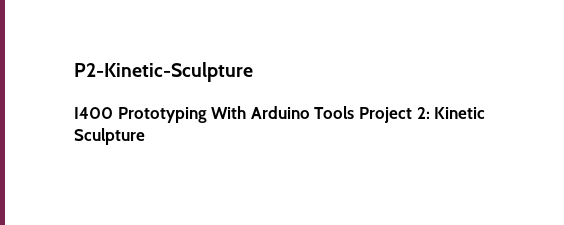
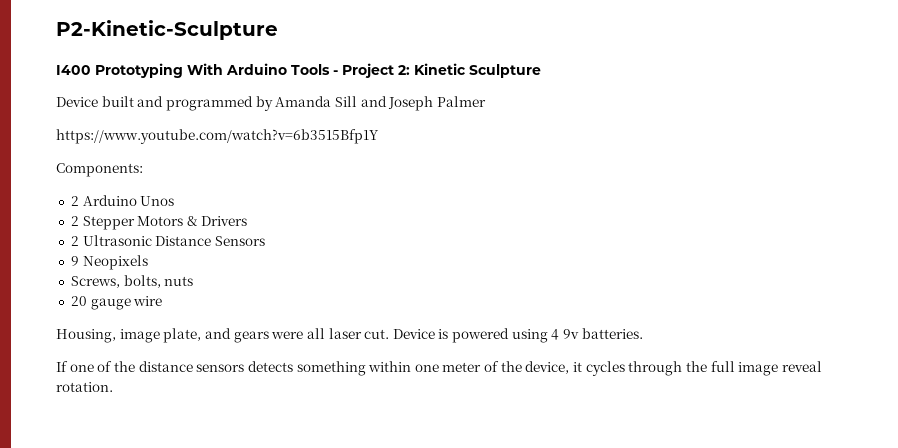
- I400 Prototyping With Arduino Tools Project 2: Kinetic Sculpture
+ I400 Prototyping With Arduino Tools - Project 2: Kinetic Sculpture
+ Device built and programmed by Amanda Sill and Joseph Palmer
+ https://www.youtube.com/watch?v=6b3515Bfp1Y
+ Components:
+ 2 Arduino Unos
+ 2 Stepper Motors & Drivers
+ 2 Ultrasonic Distance Sensors
+ 9 Neopixels
+ Screws, bolts, nuts
+ 20 gauge wire
+ Housing, image plate, and gears were all laser cut. Device is powered using 4 9v batteries.
+ If one of the distance sensors detects something within one meter of the device, it cycles through the full image reveal rotation.

